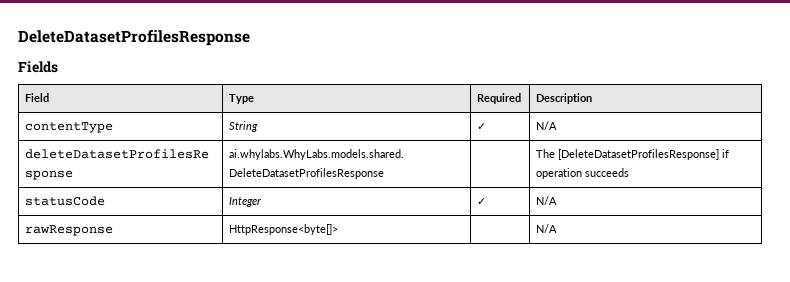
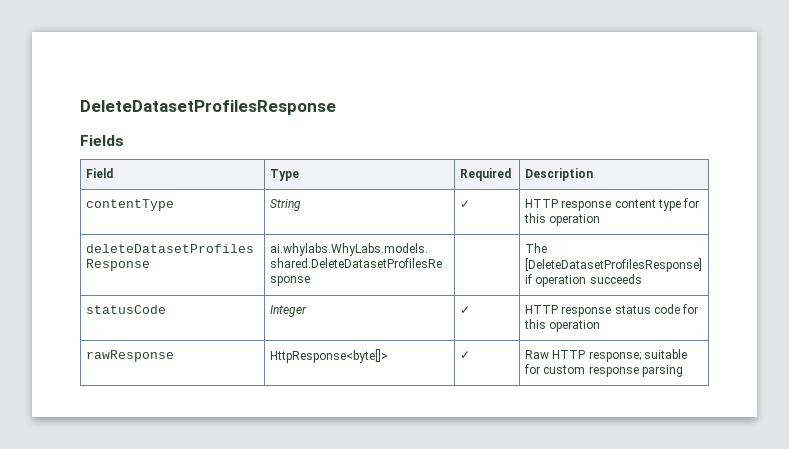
- contentType | String | ✓ | N/A
+ contentType | String | ✓ | HTTP response content type for this operation
- statusCode | Integer | ✓ | N/A
- rawResponse | HttpResponse<byte[]> | | N/A
+ statusCode | Integer | ✓ | HTTP response status code for this operation
+ rawResponse | HttpResponse<byte[]> | ✓ | Raw HTTP response; suitable for custom response parsing

